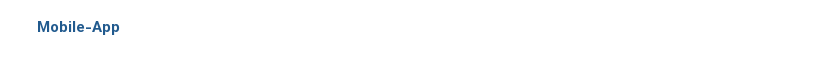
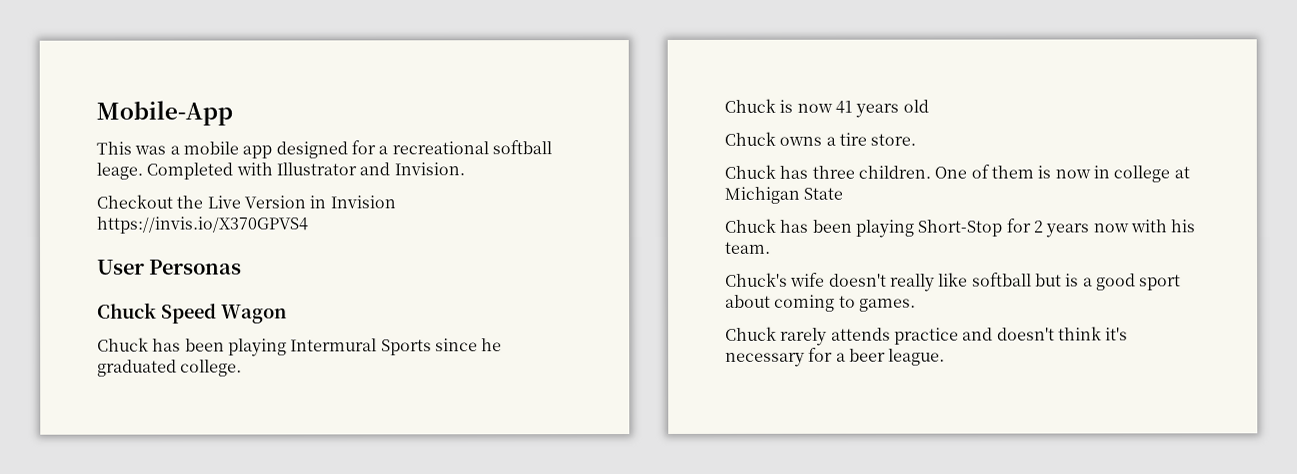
+ This was a mobile app designed for a recreational softball leage. Completed with Illustrator and Invision.
+ Checkout the Live Version in Invision https://invis.io/X370GPVS4
+ User Personas
+ Chuck Speed Wagon
+ Chuck has been playing Intermural Sports since he graduated college.
+ Chuck is now 41 years old
+ Chuck owns a tire store.
+ Chuck has three children. One of them is now in college at Michigan State
+ Chuck has been playing Short-Stop for 2 years now with his team.
+ Chuck's wife doesn't really like softball but is a good sport about coming to games.
+ Chuck rarely attends practice and doesn't think it's necessary for a beer league.

